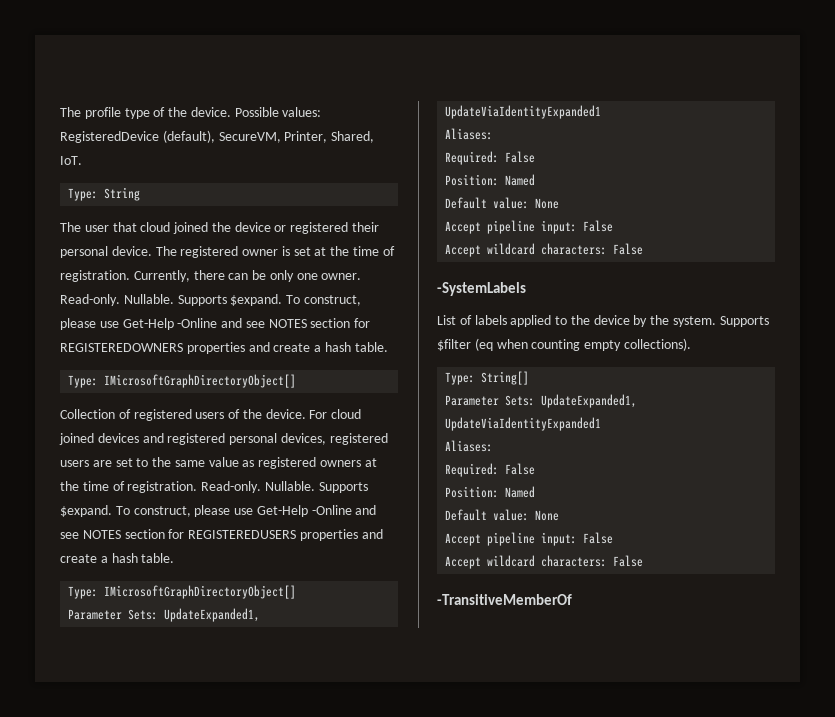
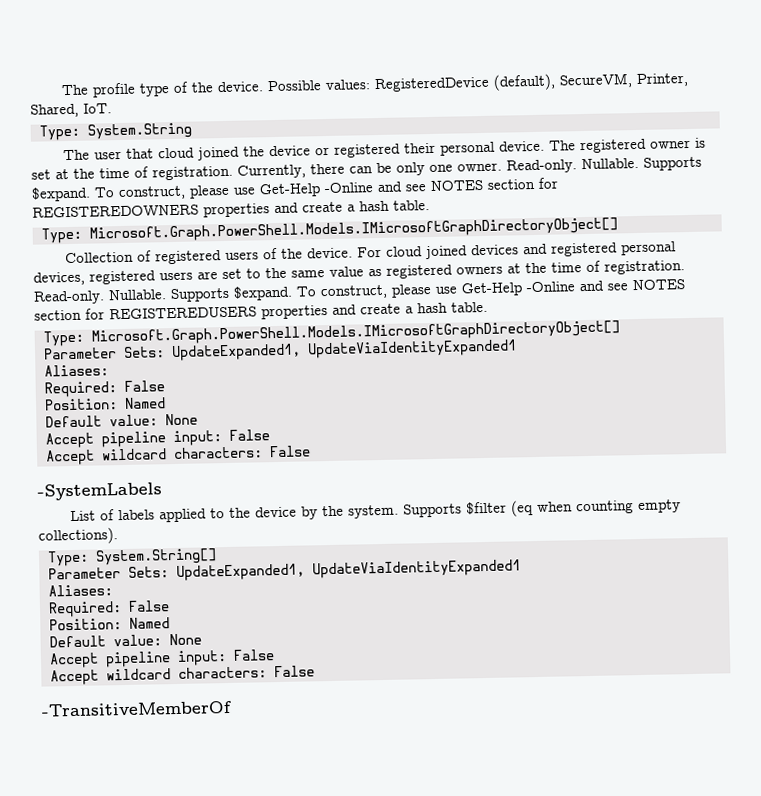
- Type: String
+ Type: System.String
  To construct, please use Get-Help -Online and see NOTES section for REGISTEREDOWNERS properties and create a hash table.
- Type: IMicrosoftGraphDirectoryObject[]
+ Type: Microsoft.Graph.PowerShell.Models.IMicrosoftGraphDirectoryObject[]
  To construct, please use Get-Help -Online and see NOTES section for REGISTEREDUSERS properties and create a hash table.
- Type: IMicrosoftGraphDirectoryObject[]
+ Type: Microsoft.Graph.PowerShell.Models.IMicrosoftGraphDirectoryObject[]
- Type: String[]
+ Type: System.String[]

